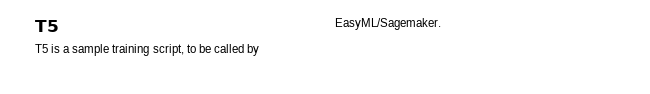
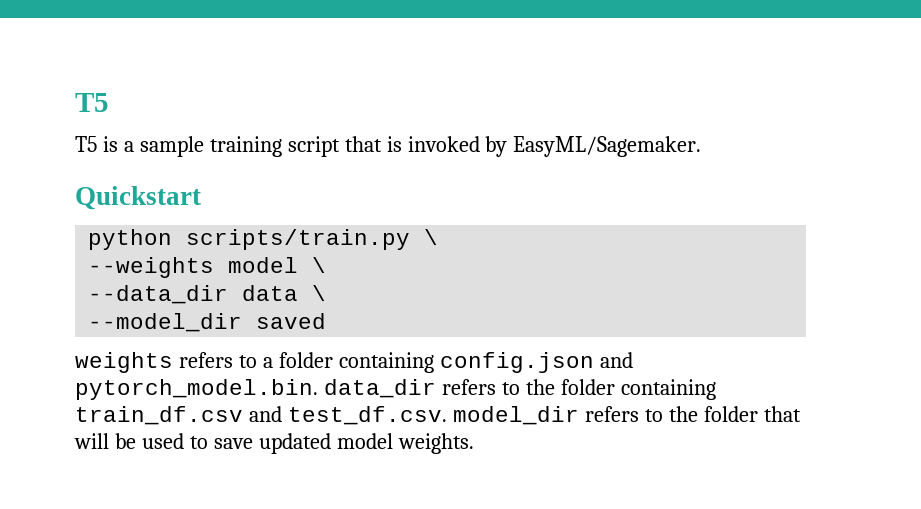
- T5 is a sample training script, to be called by EasyML/Sagemaker.
+ T5 is a sample training script that is invoked by EasyML/Sagemaker.
+ Quickstart
+ python scripts/train.py \
+ --weights model \
+ --data_dir data \
+ --model_dir saved
+ weights refers to a folder containing config.json and pytorch_model.bin. data_dir refers to the folder containing train_df.csv and test_df.csv. model_dir refers to the folder that will be used to save updated model weights.

